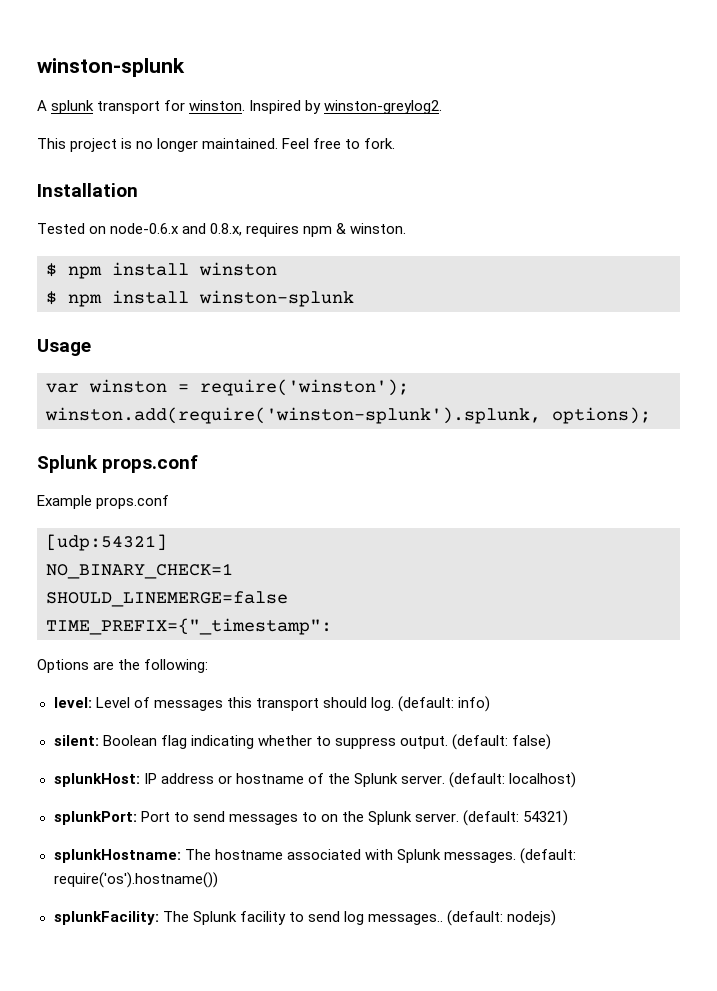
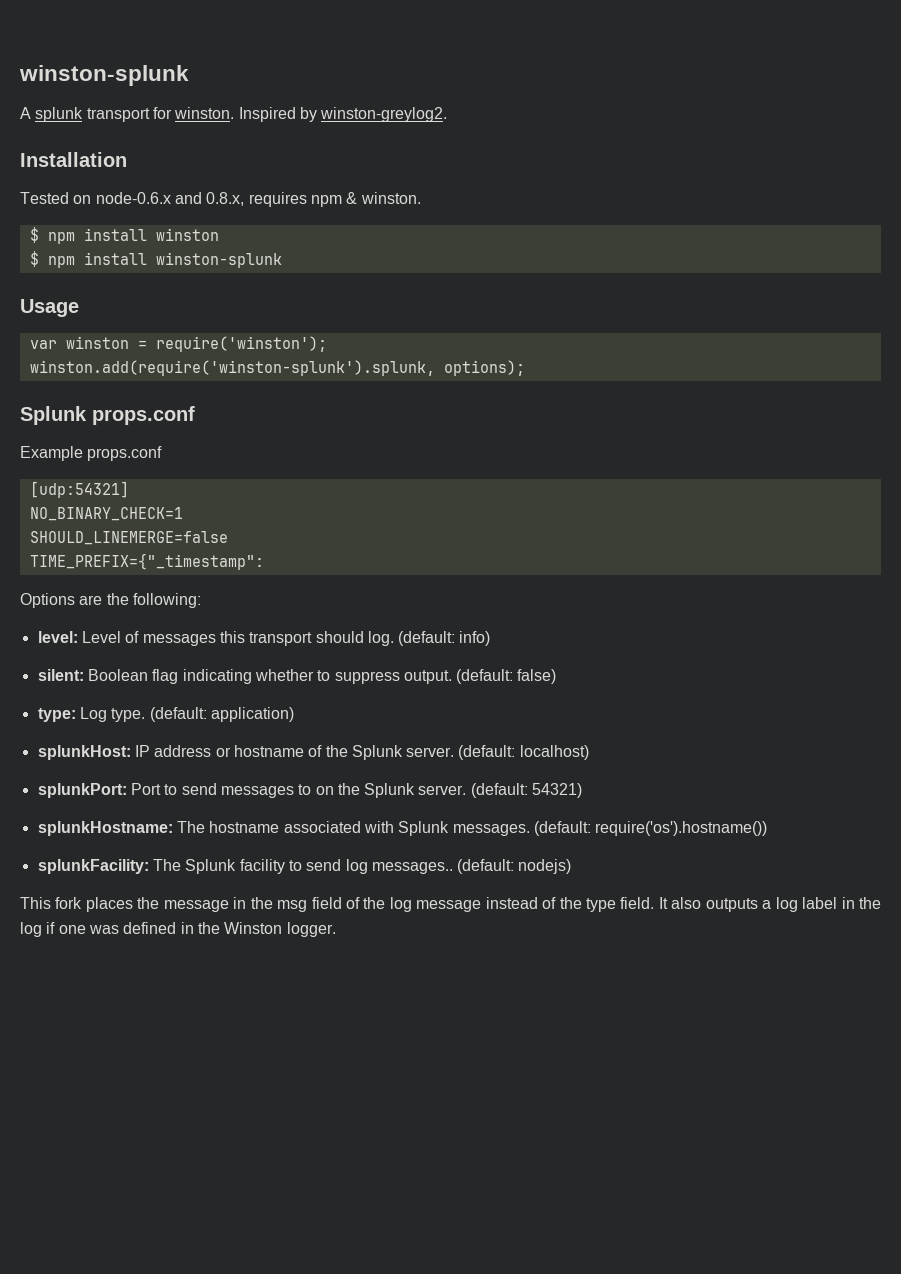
- This project is no longer maintained. Feel free to fork.
+ type: Log type. (default: application)
+ This fork places the message in the msg field of the log message instead of the type field. It also outputs a log label in the log if one was defined in the Winston logger.

